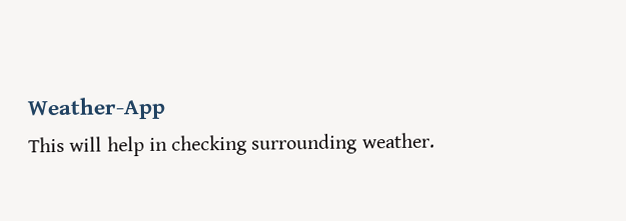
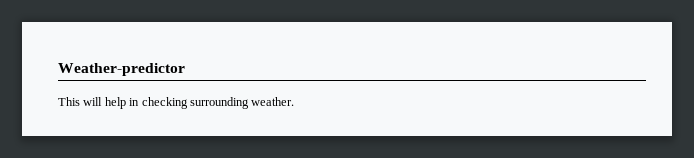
- Weather-App
+ Weather-predictor

